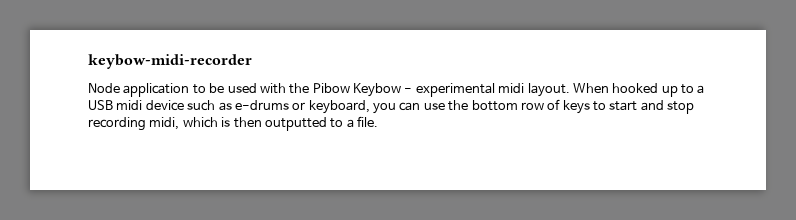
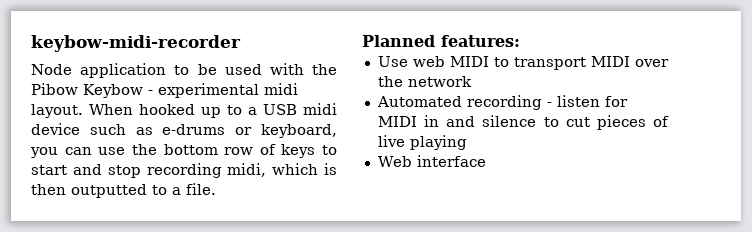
+ Planned features:
+ Use web MIDI to transport MIDI over the network
+ Automated recording - listen for MIDI in and silence to cut pieces of live playing
+ Web interface

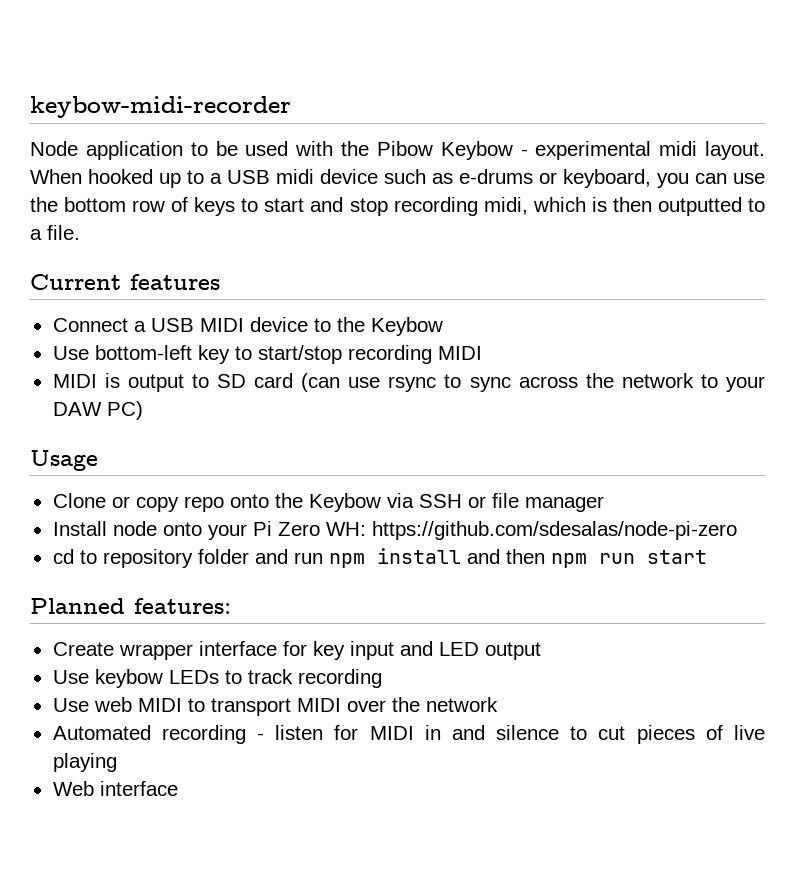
+ Current features
+ Connect a USB MIDI device to the Keybow
+ Use bottom-left key to start/stop recording MIDI
+ MIDI is output to SD card (can use rsync to sync across the network to your DAW PC)
+ Usage
+ Clone or copy repo onto the Keybow via SSH or file manager
+ Install node onto your Pi Zero WH: https://github.com/sdesalas/node-pi-zero
+ cd to repository folder and run npm install and then npm run start
  Planned features:
+ Create wrapper interface for key input and LED output
+ Use keybow LEDs to track recording

